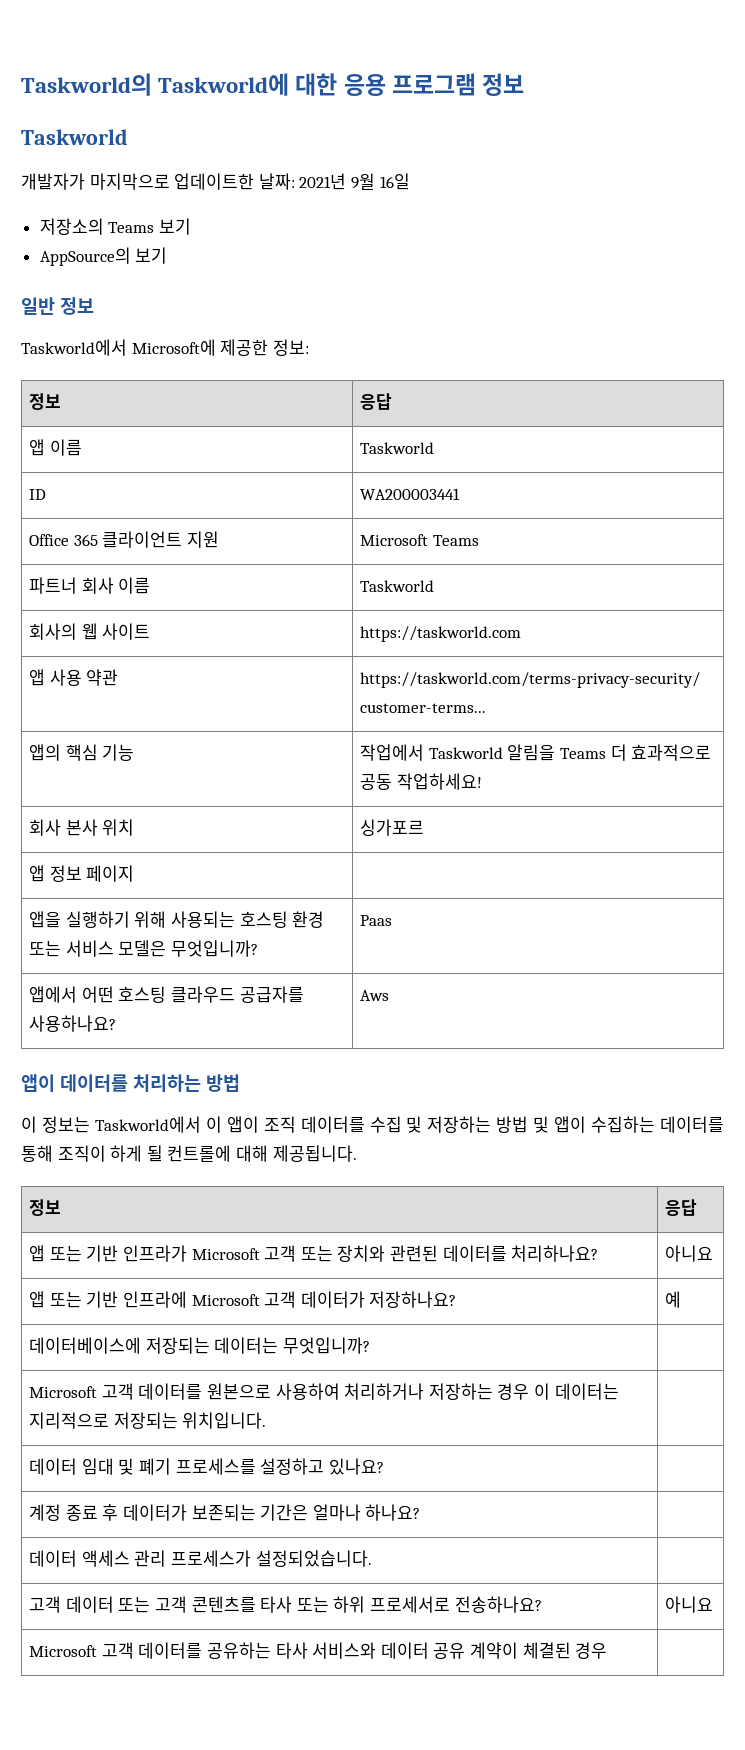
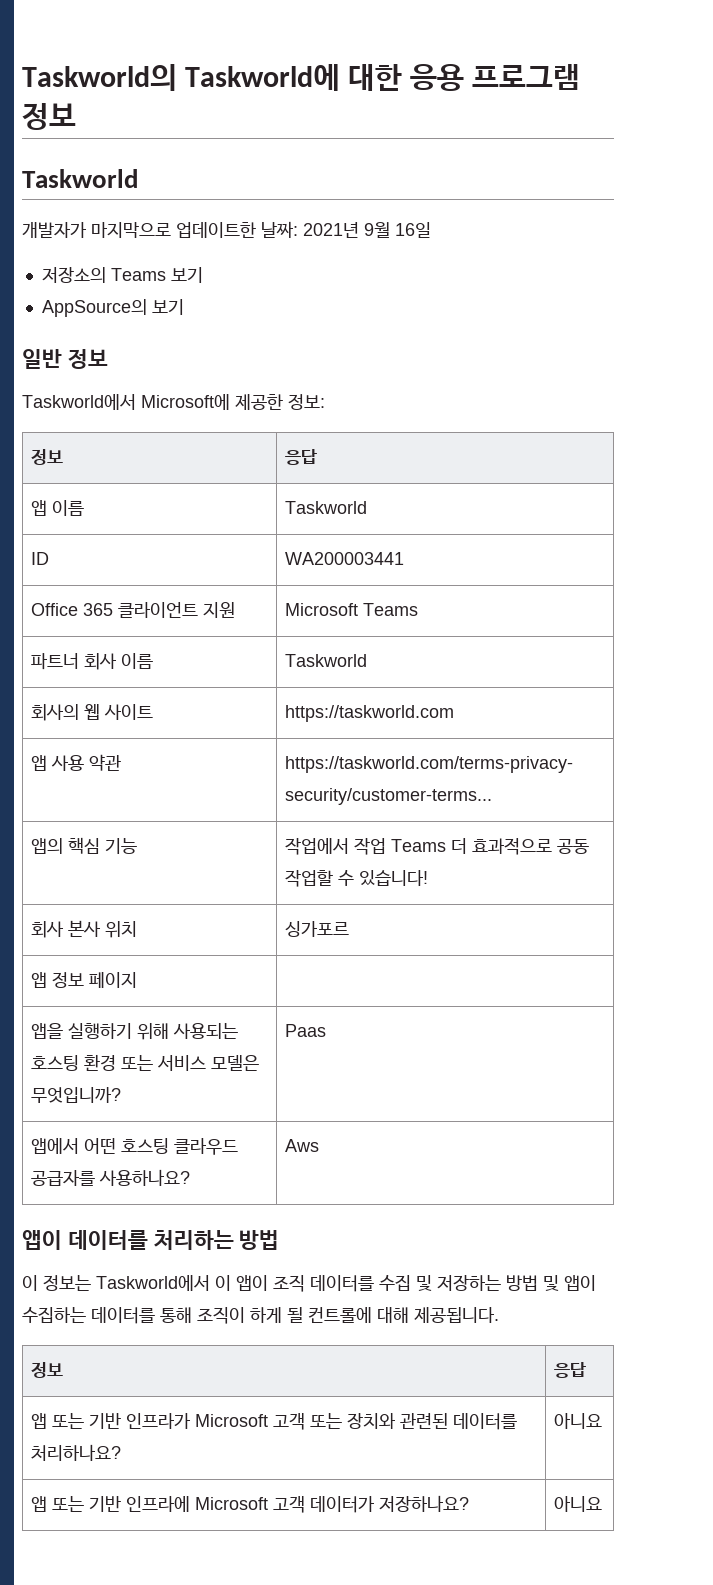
- 앱의 핵심 기능 | 작업에서 Taskworld 알림을 Teams 더 효과적으로 공동 작업하세요!
+ 앱의 핵심 기능 | 작업에서 작업 Teams 더 효과적으로 공동 작업할 수 있습니다!
- 앱 또는 기반 인프라에 Microsoft 고객 데이터가 저장하나요? | 예
- 데이터베이스에 저장되는 데이터는 무엇입니까? |
- Microsoft 고객 데이터를 원본으로 사용하여 처리하거나 저장하는 경우 이 데이터는 지리적으로 저장되는 위치입니다. |
- 데이터 임대 및 폐기 프로세스를 설정하고 있나요? |
- 계정 종료 후 데이터가 보존되는 기간은 얼마나 하나요? |
- 데이터 액세스 관리 프로세스가 설정되었습니다. |
- 고객 데이터 또는 고객 콘텐츠를 타사 또는 하위 프로세서로 전송하나요? | 아니요
- Microsoft 고객 데이터를 공유하는 타사 서비스와 데이터 공유 계약이 체결된 경우 |
+ 앱 또는 기반 인프라에 Microsoft 고객 데이터가 저장하나요? | 아니요

